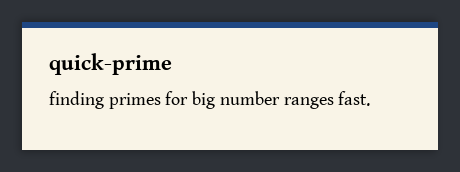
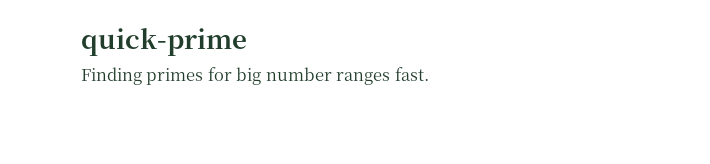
- finding primes for big number ranges fast.
+ Finding primes for big number ranges fast.

